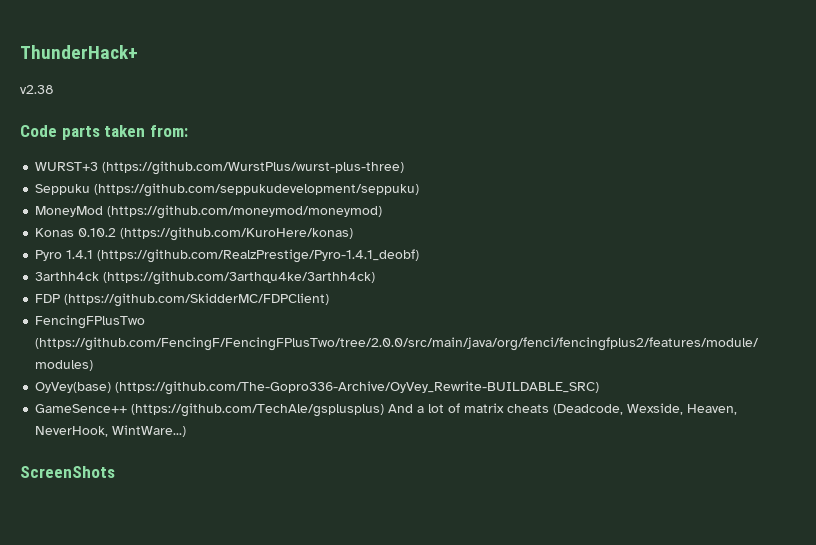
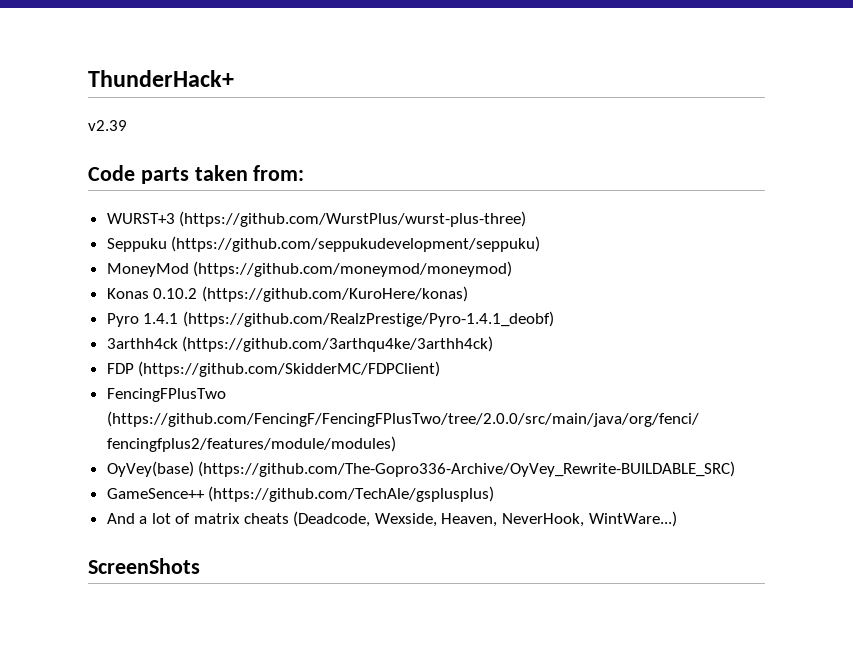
- v2.38
+ v2.39
- GameSence++ (https://github.com/TechAle/gsplusplus) And a lot of matrix cheats (Deadcode, Wexside, Heaven, NeverHook, WintWare...)
+ GameSence++ (https://github.com/TechAle/gsplusplus)
+ And a lot of matrix cheats (Deadcode, Wexside, Heaven, NeverHook, WintWare...)

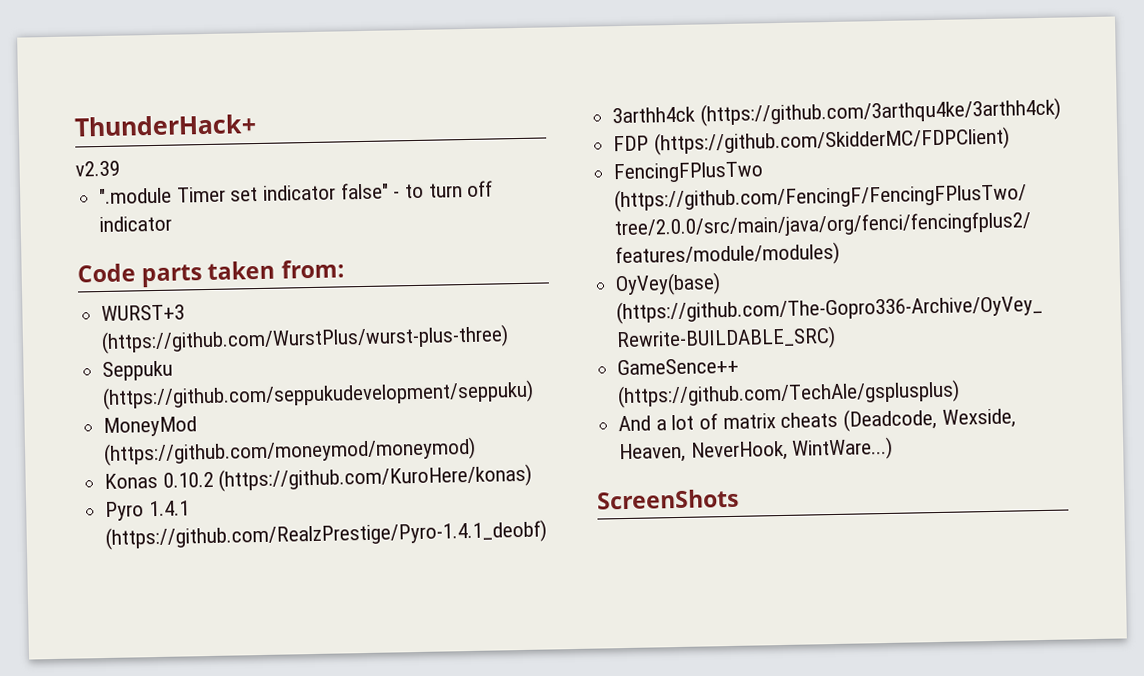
+ ".module Timer set indicator false" - to turn off indicator

